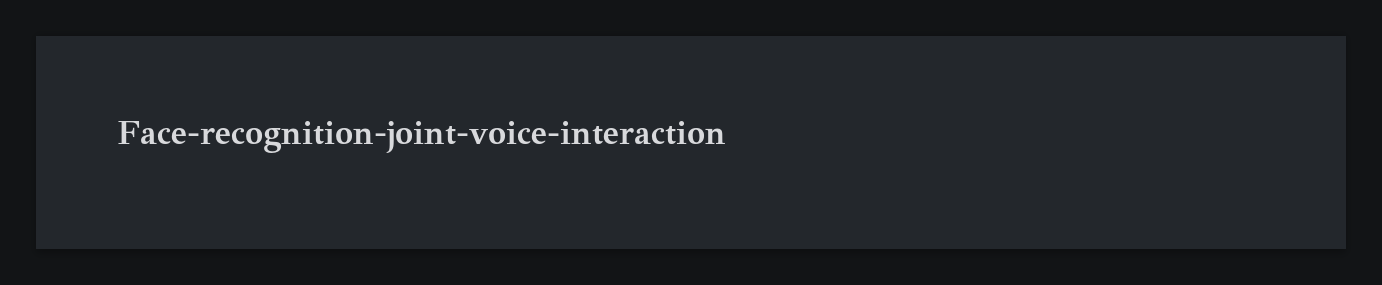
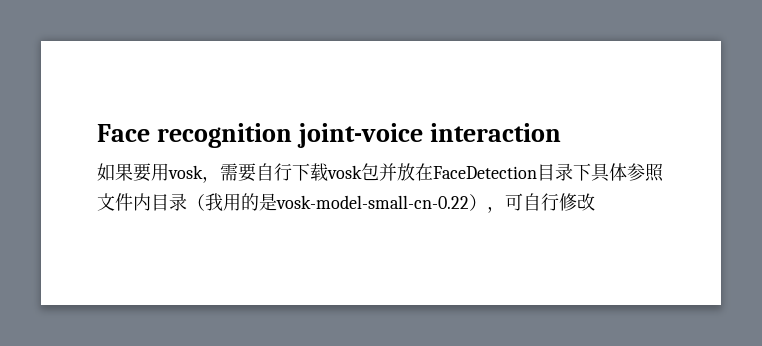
- Face-recognition-joint-voice-interaction
+ Face recognition joint-voice interaction
+ 如果要用vosk，需要自行下载vosk包并放在FaceDetection目录下具体参照文件内目录（我用的是vosk-model-small-cn-0.22），可自行修改

